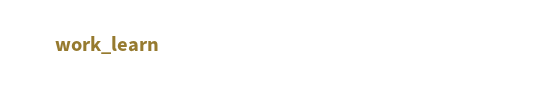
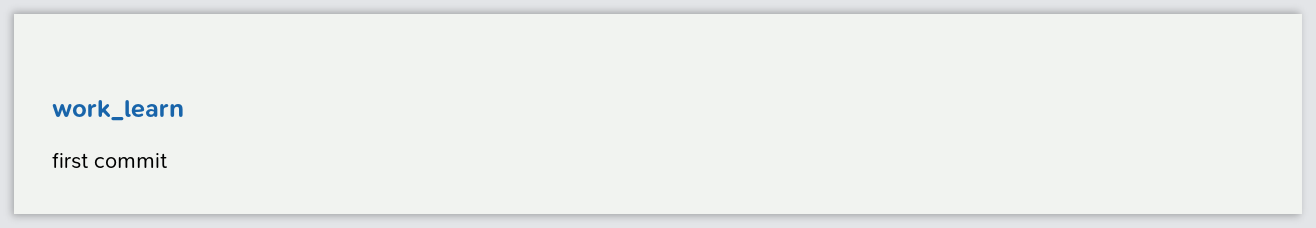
+ first commit

